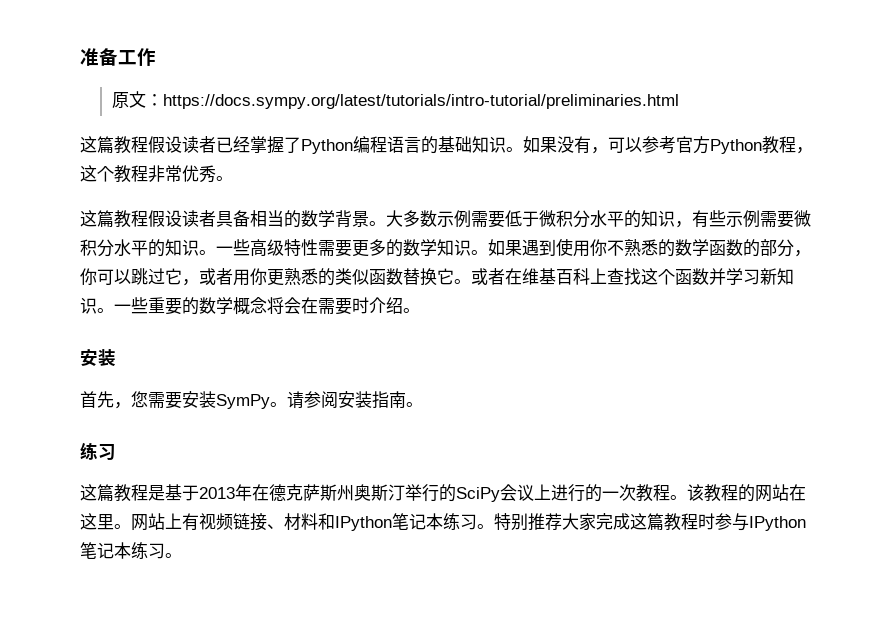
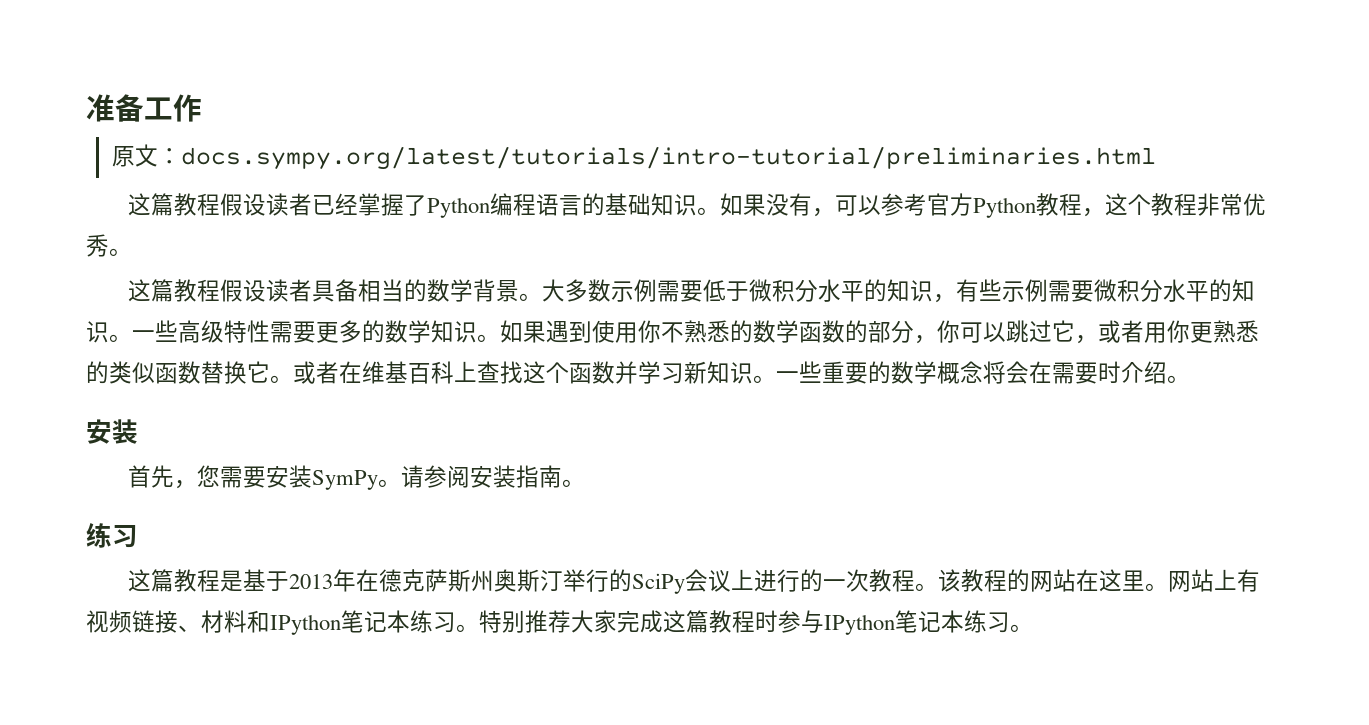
- 原文：https://docs.sympy.org/latest/tutorials/intro-tutorial/preliminaries.html
+ 原文：docs.sympy.org/latest/tutorials/intro-tutorial/preliminaries.html

